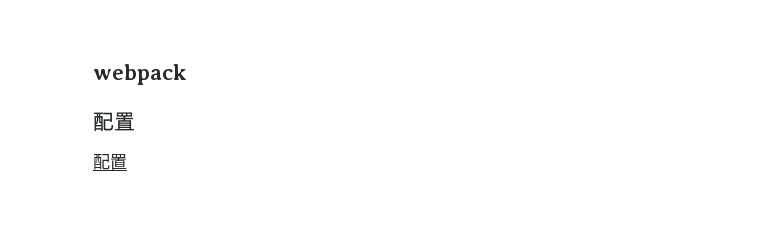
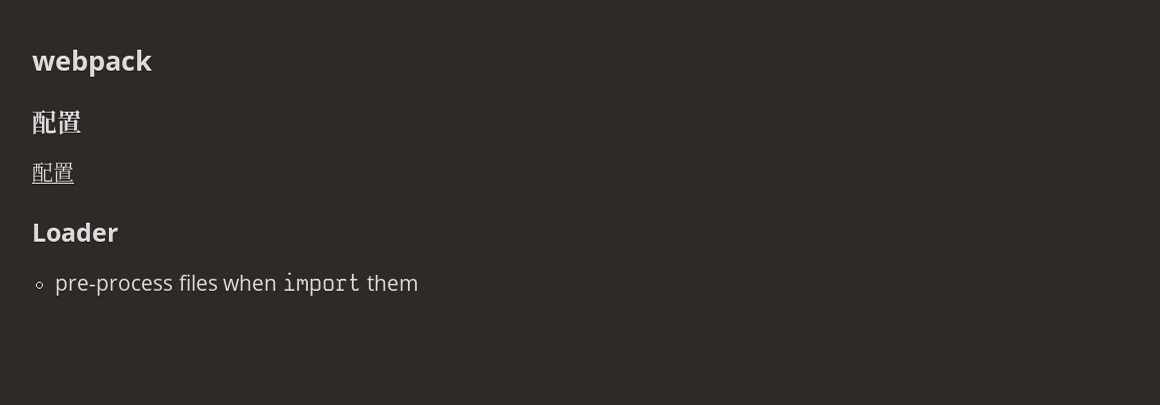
+ Loader
+ pre-process files when import them

